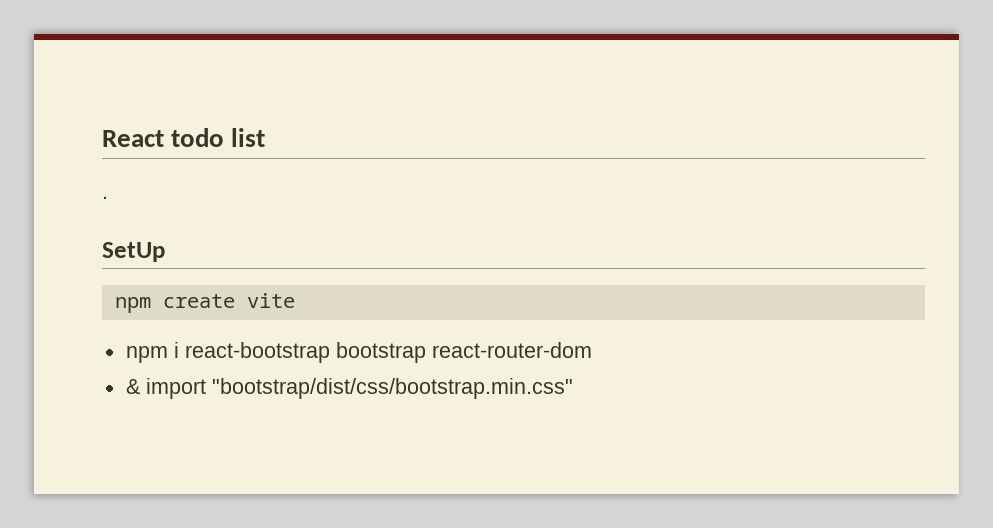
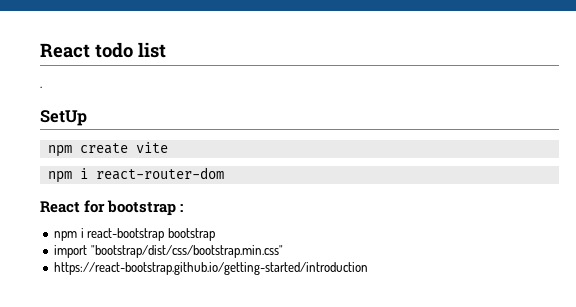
+ npm i react-router-dom
+ React for bootstrap :
- npm i react-bootstrap bootstrap react-router-dom
- & import "bootstrap/dist/css/bootstrap.min.css"
+ npm i react-bootstrap bootstrap
+ import "bootstrap/dist/css/bootstrap.min.css"
+ https://react-bootstrap.github.io/getting-started/introduction

